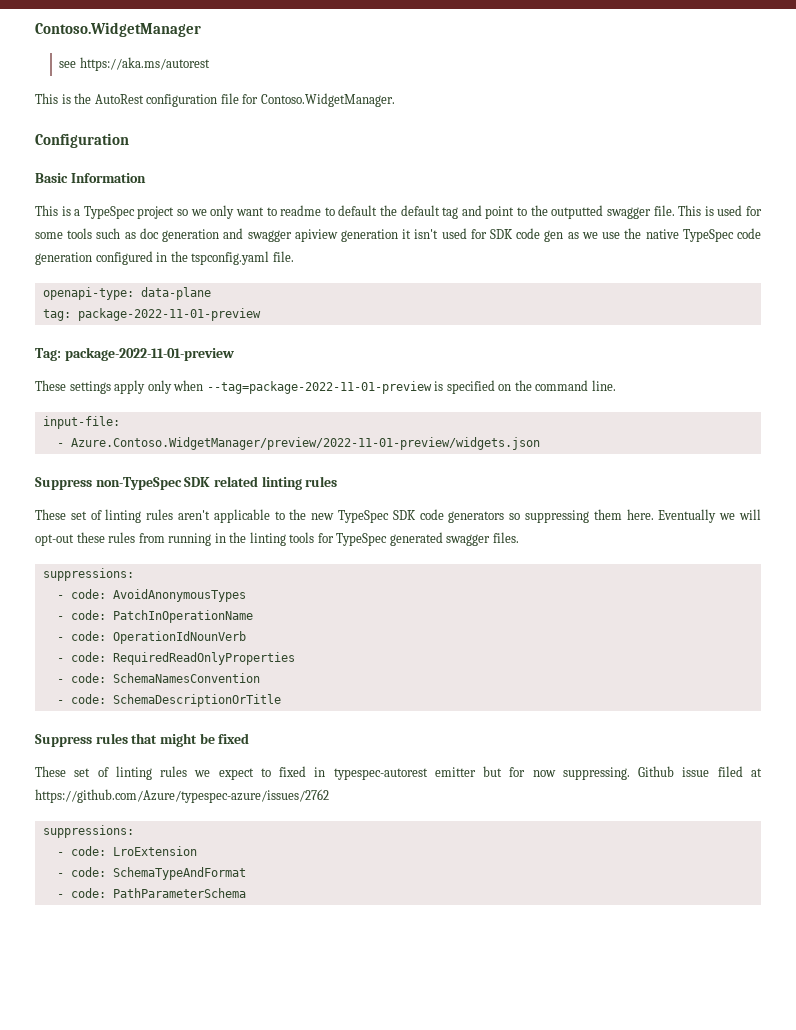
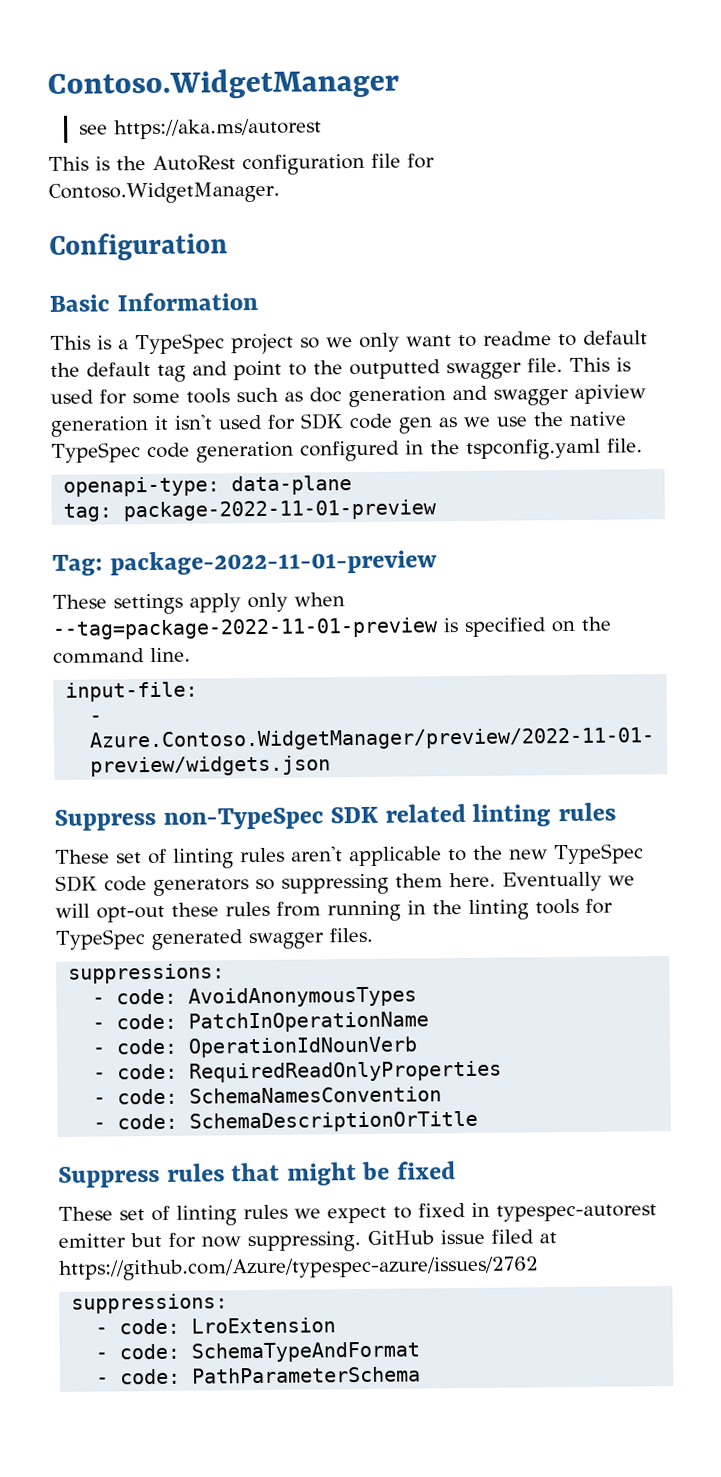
- Github issue filed at https://github.com/Azure/typespec-azure/issues/2762
+ GitHub issue filed at https://github.com/Azure/typespec-azure/issues/2762

